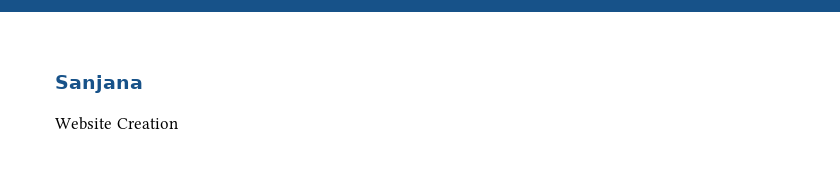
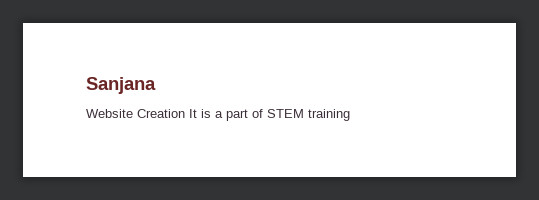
- Website Creation
+ Website Creation It is a part of STEM training

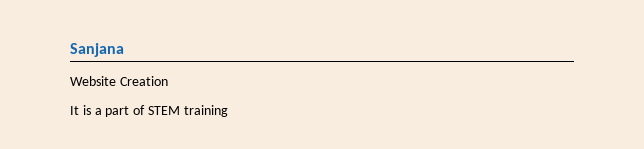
- Website Creation It is a part of STEM training
+ Website Creation
+ It is a part of STEM training

